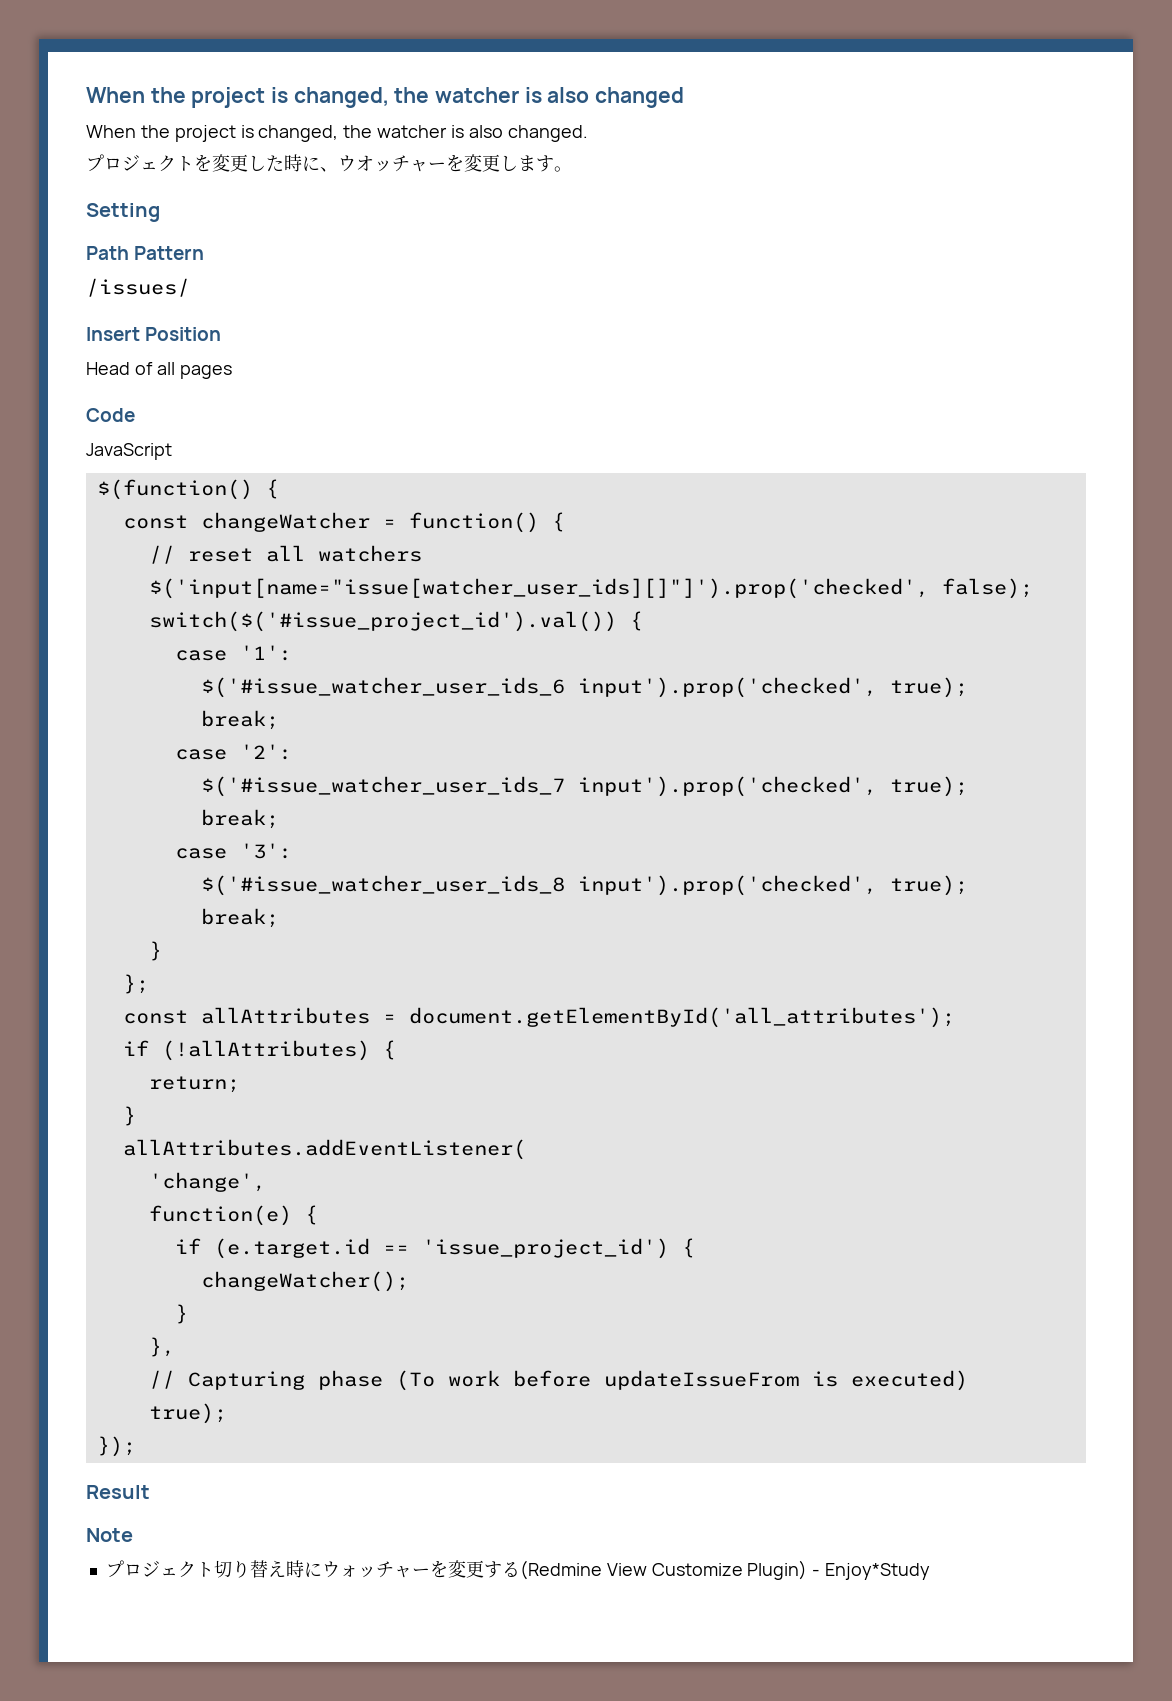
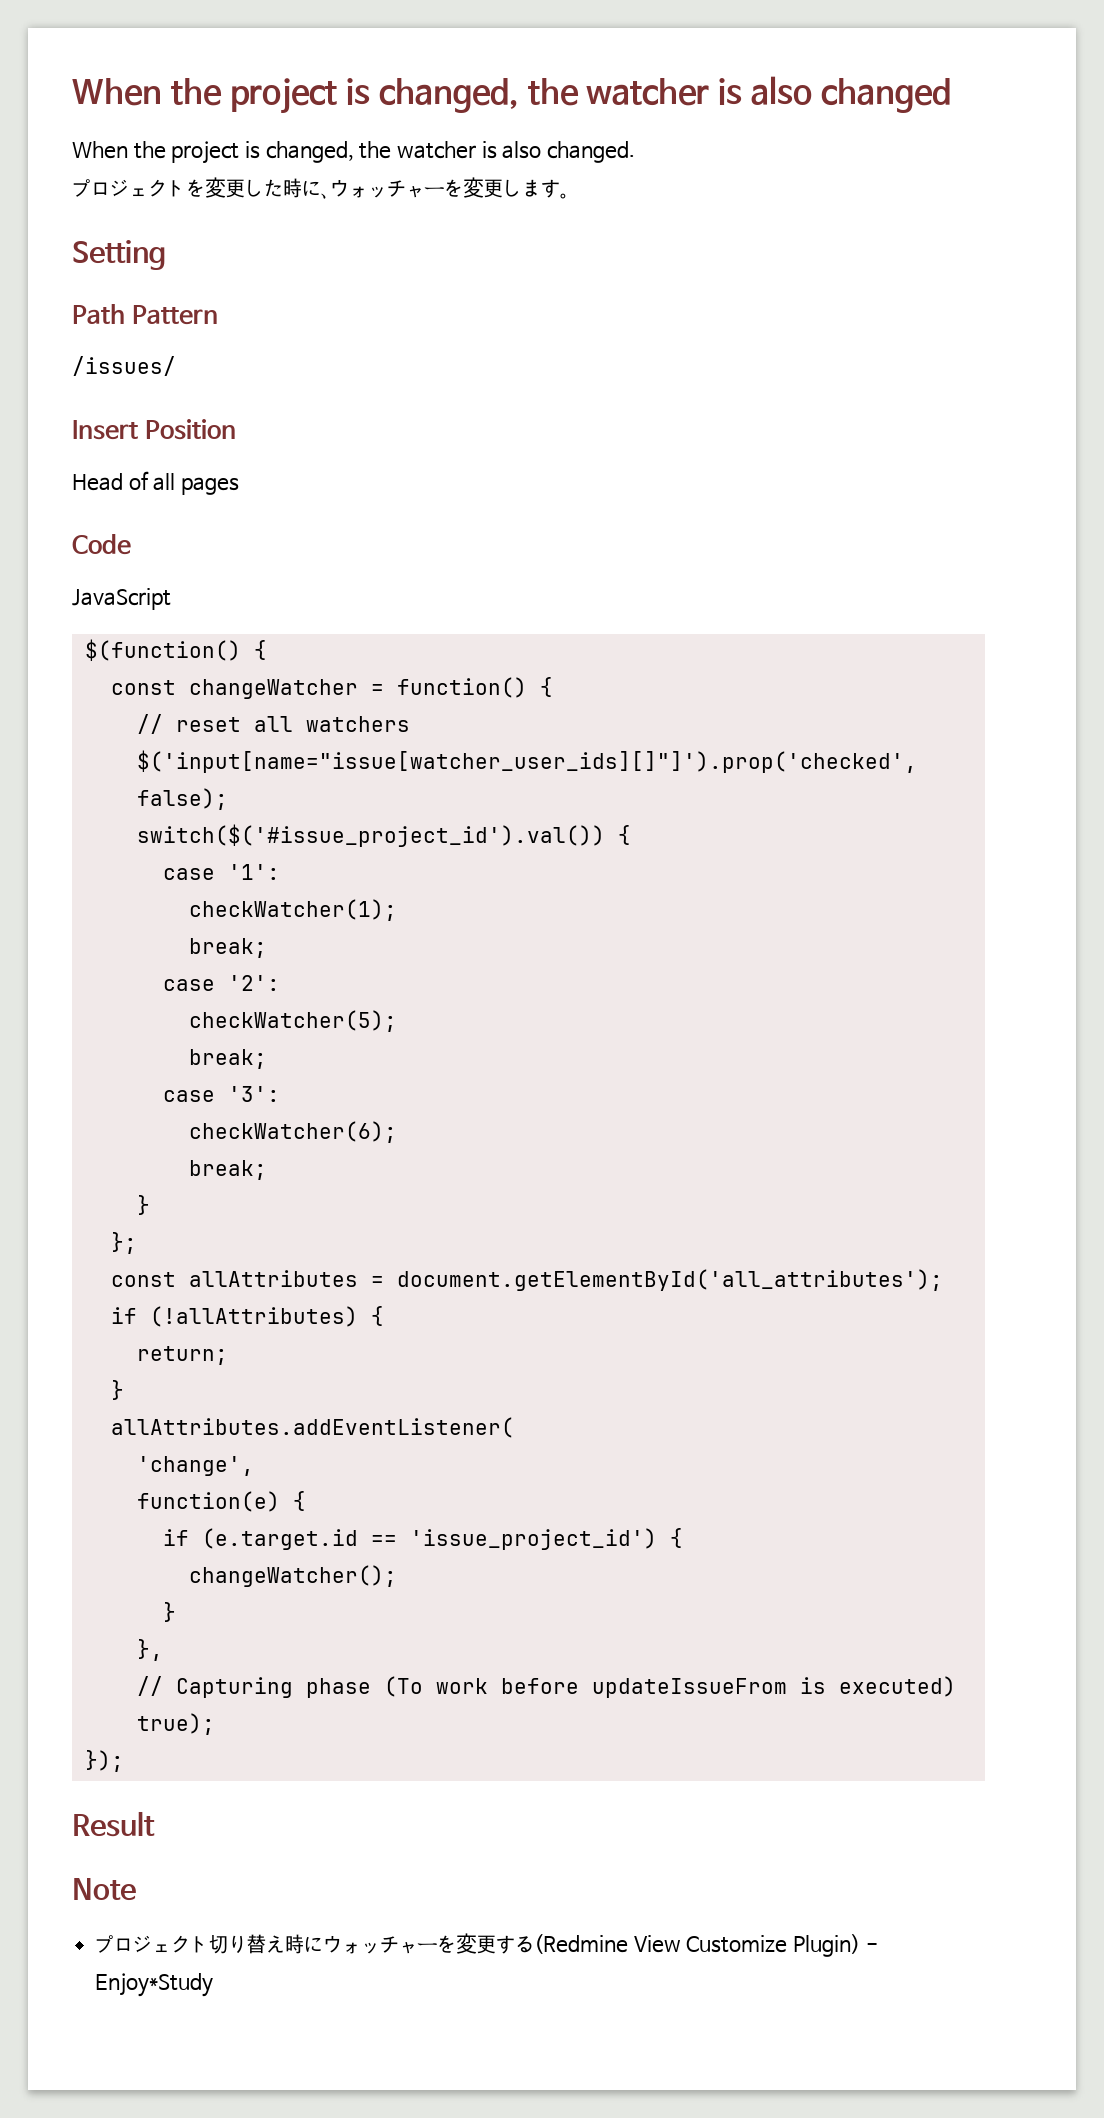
- プロジェクトを変更した時に、ウオッチャーを変更します。
+ プロジェクトを変更した時に、ウォッチャーを変更します。
- $('#issue_watcher_user_ids_6 input').prop('checked', true);
+ checkWatcher(1);
- $('#issue_watcher_user_ids_7 input').prop('checked', true);
+ checkWatcher(5);
- $('#issue_watcher_user_ids_8 input').prop('checked', true);
+ checkWatcher(6);

